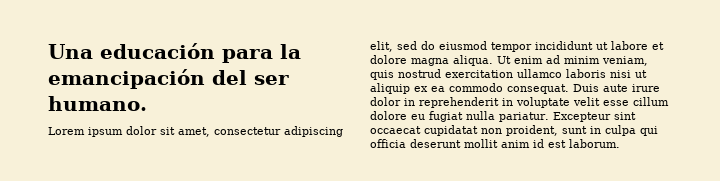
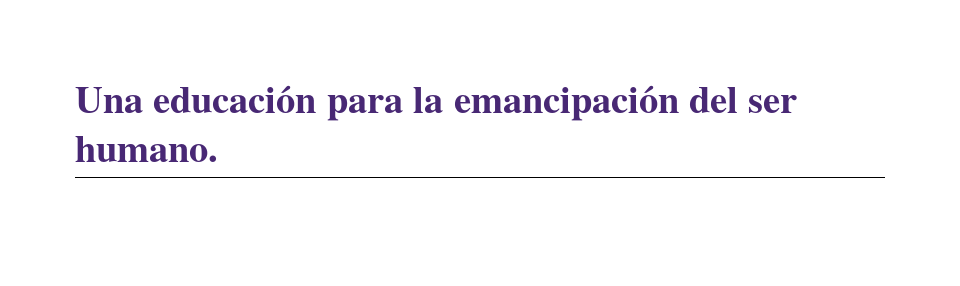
- Lorem ipsum dolor sit amet, consectetur adipiscing elit, sed do eiusmod tempor incididunt ut labore et dolore magna aliqua. Ut enim ad minim veniam, quis nostrud exercitation ullamco laboris nisi ut aliquip ex ea commodo consequat. Duis aute irure dolor in reprehenderit in voluptate velit esse cillum dolore eu fugiat nulla pariatur. Excepteur sint occaecat cupidatat non proident, sunt in culpa qui officia deserunt mollit anim id est laborum.

